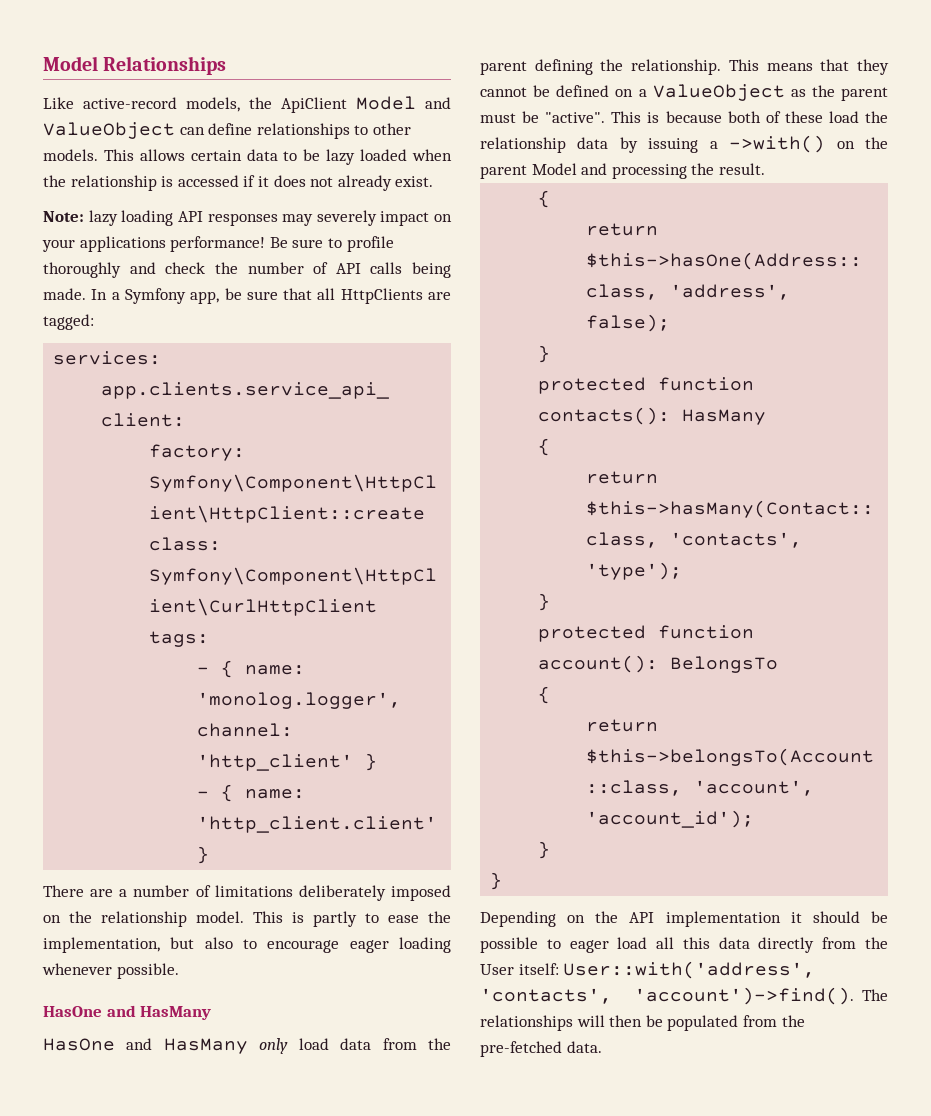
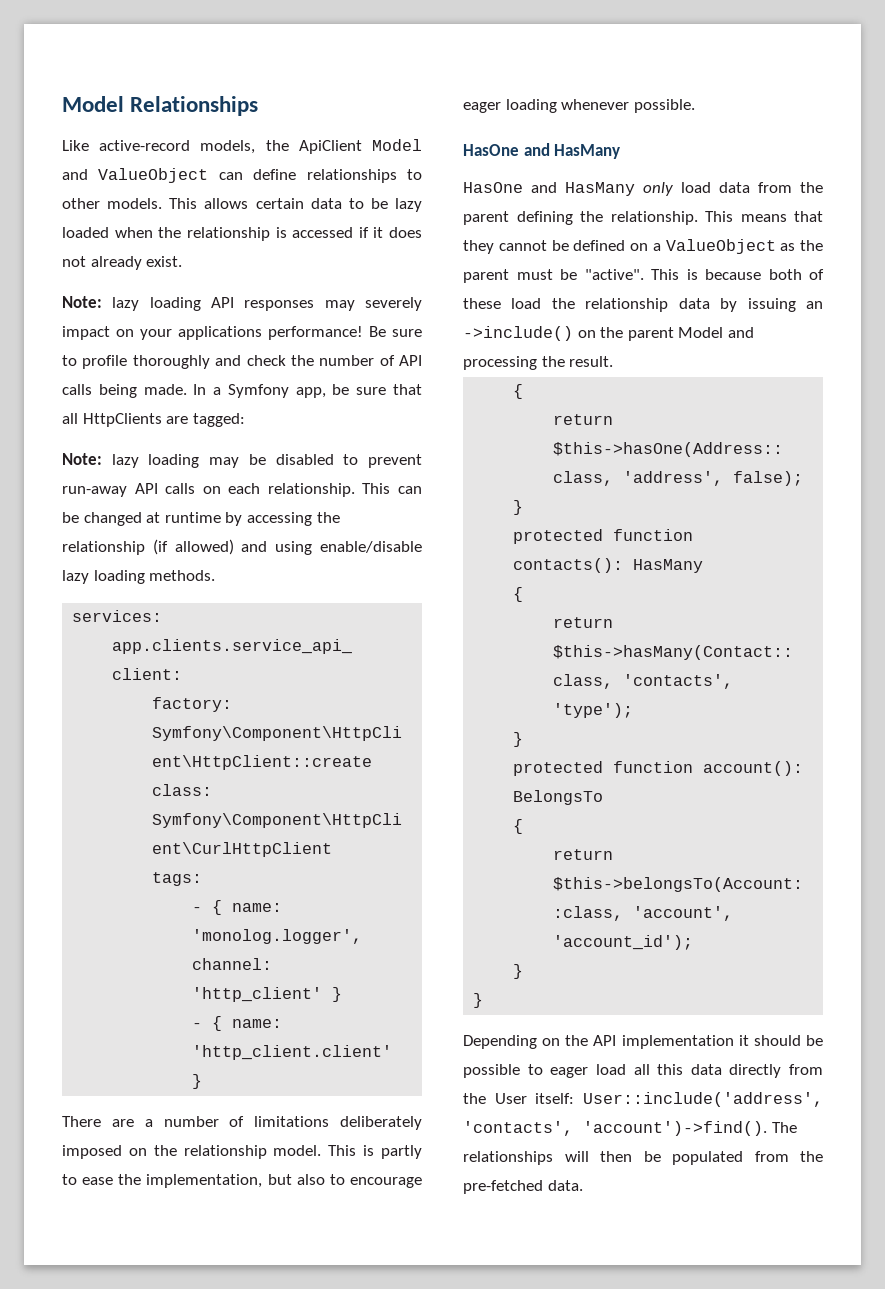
+ Note: lazy loading may be disabled to prevent run-away API calls on each relationship. This can be changed at runtime by accessing the relationship (if allowed) and using enable/disable lazy loading methods.
- This is because both of these load the relationship data by issuing a ->with() on the parent Model and processing the result.
+ This is because both of these load the relationship data by issuing an ->include() on the parent Model and processing the result.
- Depending on the API implementation it should be possible to eager load all this data directly from the User itself: User::with('address', 'contacts', 'account')->find().
+ Depending on the API implementation it should be possible to eager load all this data directly from the User itself: User::include('address', 'contacts', 'account')->find().

